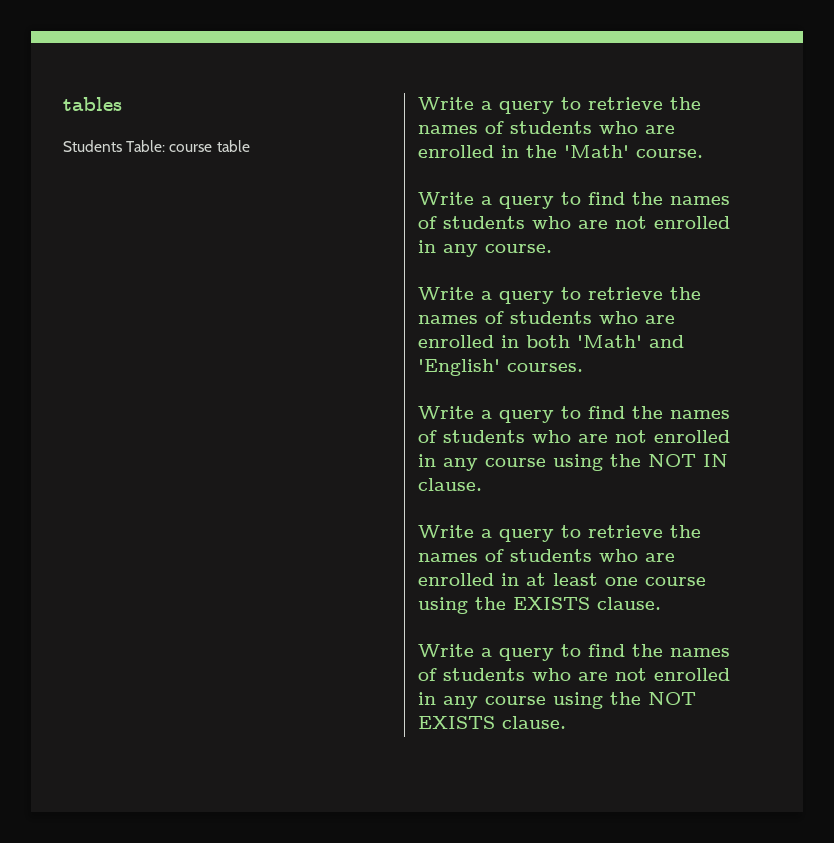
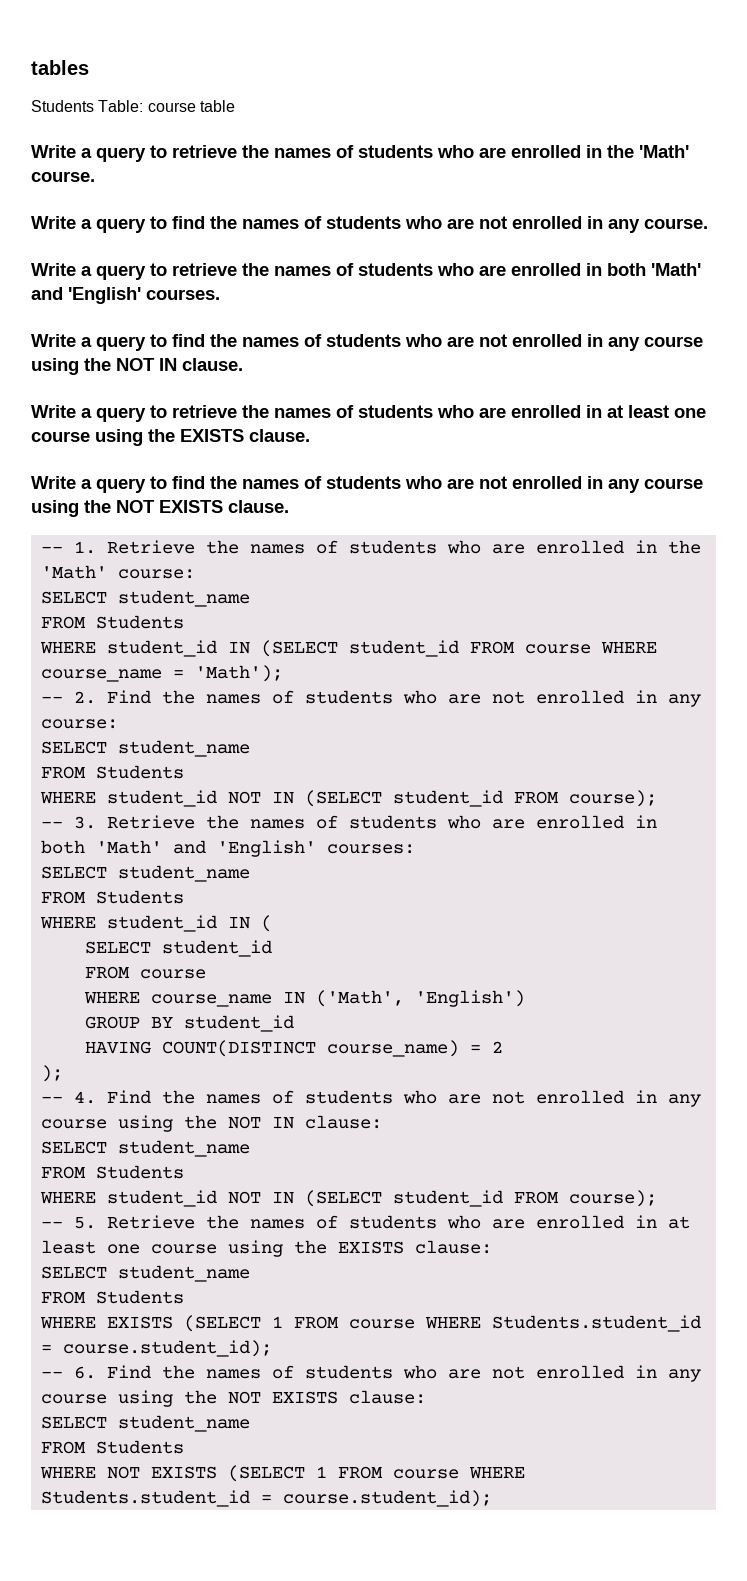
+ -- 1. Retrieve the names of students who are enrolled in the 'Math' course:
+ SELECT student_name
+ FROM Students
+ WHERE student_id IN (SELECT student_id FROM course WHERE course_name = 'Math');
+ -- 2. Find the names of students who are not enrolled in any course:
+ SELECT student_name
+ FROM Students
+ WHERE student_id NOT IN (SELECT student_id FROM course);
+ -- 3. Retrieve the names of students who are enrolled in both 'Math' and 'English' courses:
+ SELECT student_name
+ FROM Students
+ WHERE student_id IN (
+ SELECT student_id
+ FROM course
+ WHERE course_name IN ('Math', 'English')
+ GROUP BY student_id
+ HAVING COUNT(DISTINCT course_name) = 2
+ );
+ -- 4. Find the names of students who are not enrolled in any course using the NOT IN clause:
+ SELECT student_name
+ FROM Students
+ WHERE student_id NOT IN (SELECT student_id FROM course);
+ -- 5. Retrieve the names of students who are enrolled in at least one course using the EXISTS clause:
+ SELECT student_name
+ FROM Students
+ WHERE EXISTS (SELECT 1 FROM course WHERE Students.student_id = course.student_id);
+ -- 6. Find the names of students who are not enrolled in any course using the NOT EXISTS clause:
+ SELECT student_name
+ FROM Students
+ WHERE NOT EXISTS (SELECT 1 FROM course WHERE Students.student_id = course.student_id);

